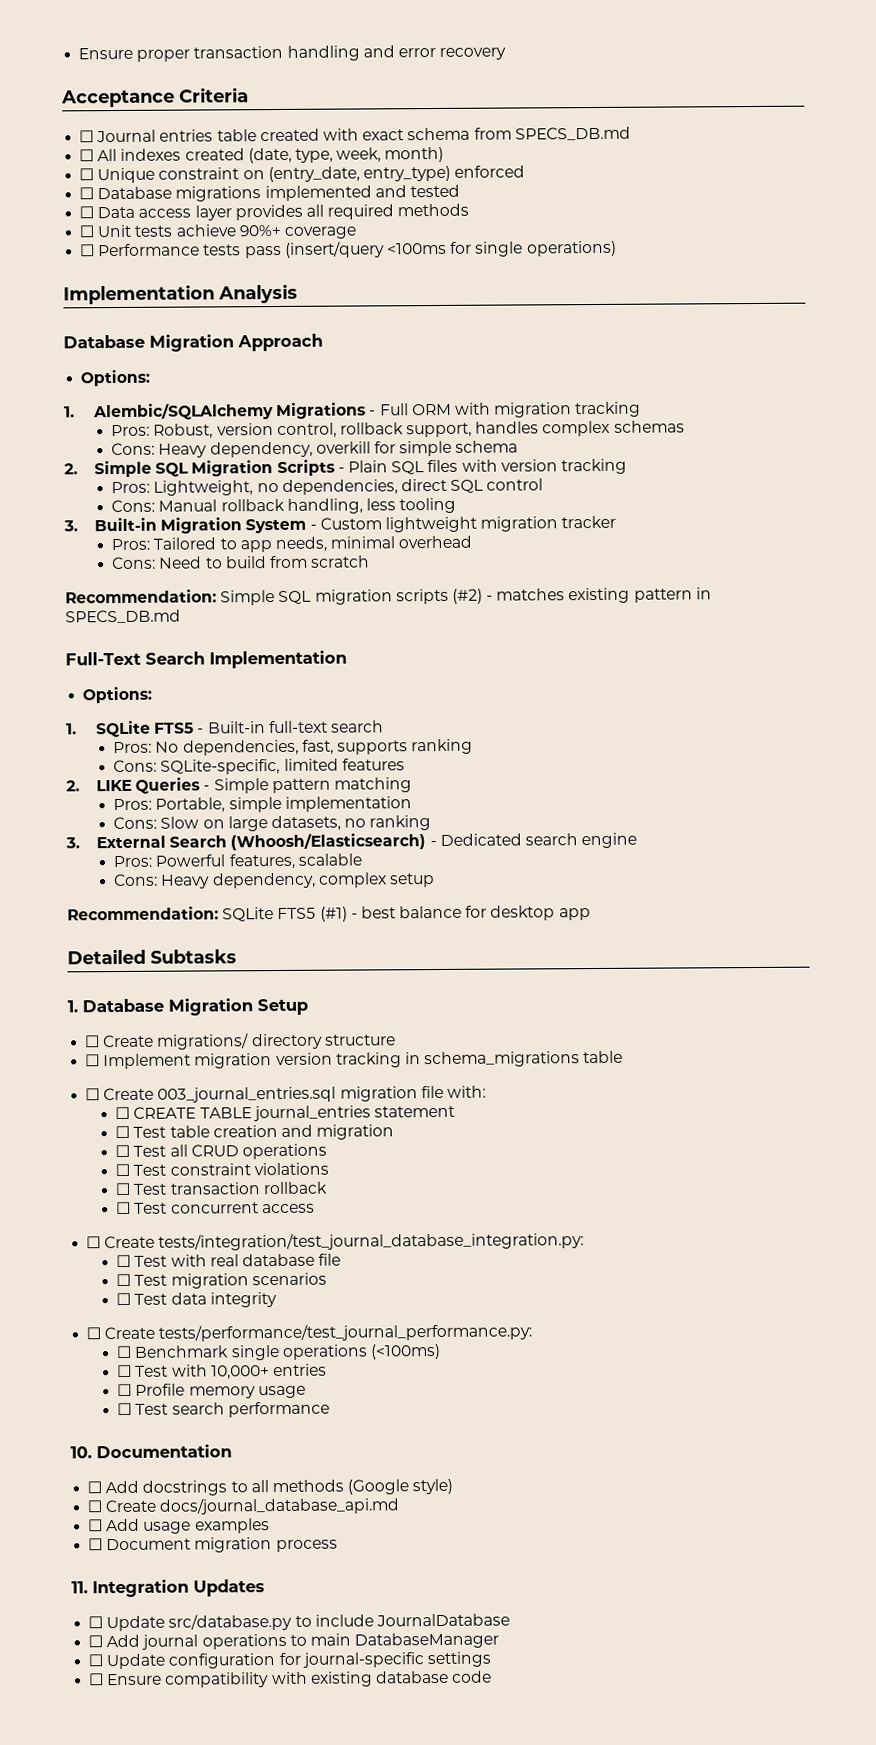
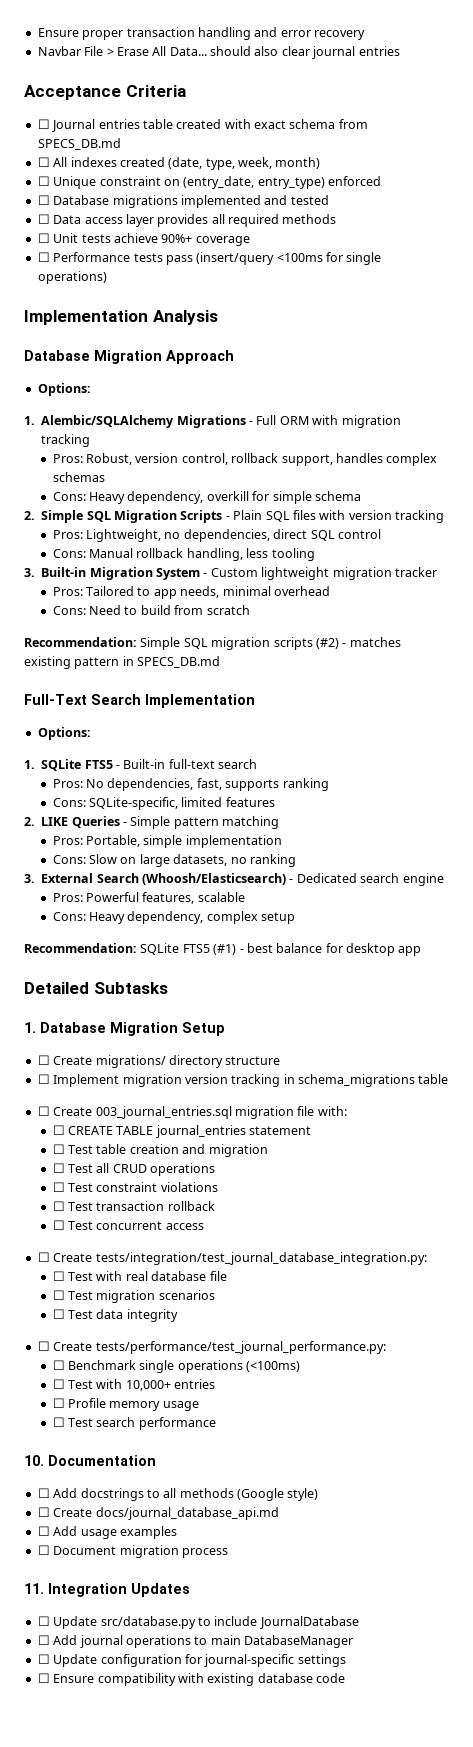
+ Navbar File > Erase All Data... should also clear journal entries

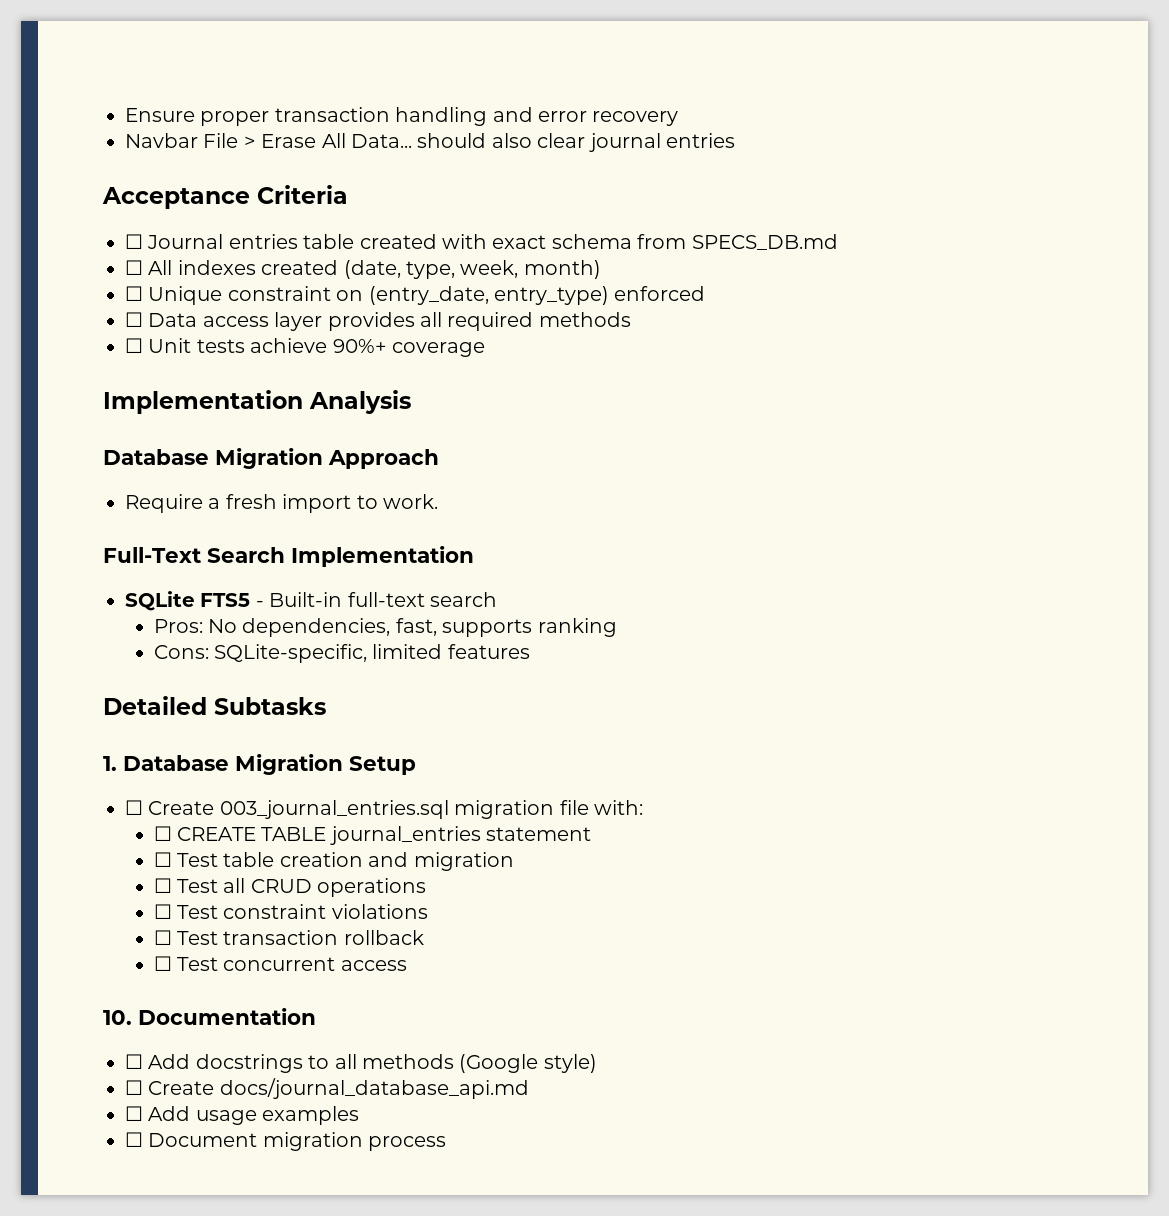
- ☐ Database migrations implemented and tested
- ☐ Performance tests pass (insert/query <100ms for single operations)
  Database Migration Approach
- Options:
- 1. Alembic/SQLAlchemy Migrations - Full ORM with migration tracking
- Pros: Robust, version control, rollback support, handles complex schemas
- Cons: Heavy dependency, overkill for simple schema
- 2. Simple SQL Migration Scripts - Plain SQL files with version tracking
- Pros: Lightweight, no dependencies, direct SQL control
- Cons: Manual rollback handling, less tooling
- 3. Built-in Migration System - Custom lightweight migration tracker
- Pros: Tailored to app needs, minimal overhead
- Cons: Need to build from scratch
- Recommendation: Simple SQL migration scripts (#2) - matches existing pattern in SPECS_DB.md
+ Require a fresh import to work.
  Full-Text Search Implementation
- Options:
- 1. SQLite FTS5 - Built-in full-text search
+ SQLite FTS5 - Built-in full-text search
- 2. LIKE Queries - Simple pattern matching
- Pros: Portable, simple implementation
- Cons: Slow on large datasets, no ranking
- 3. External Search (Whoosh/Elasticsearch) - Dedicated search engine
- Pros: Powerful features, scalable
- Cons: Heavy dependency, complex setup
- Recommendation: SQLite FTS5 (#1) - best balance for desktop app
- ☐ Create migrations/ directory structure
- ☐ Implement migration version tracking in schema_migrations table
- ☐ Create tests/integration/test_journal_database_integration.py:
- ☐ Test with real database file
- ☐ Test migration scenarios
- ☐ Test data integrity
- ☐ Create tests/performance/test_journal_performance.py:
- ☐ Benchmark single operations (<100ms)
- ☐ Test with 10,000+ entries
- ☐ Profile memory usage
- ☐ Test search performance
- 11. Integration Updates
- ☐ Update src/database.py to include JournalDatabase
- ☐ Add journal operations to main DatabaseManager
- ☐ Update configuration for journal-specific settings
- ☐ Ensure compatibility with existing database code

